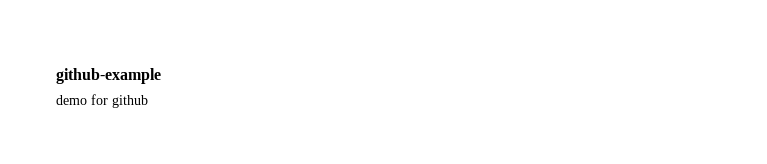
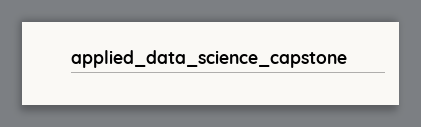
- github-example
- demo for github
+ applied_data_science_capstone

